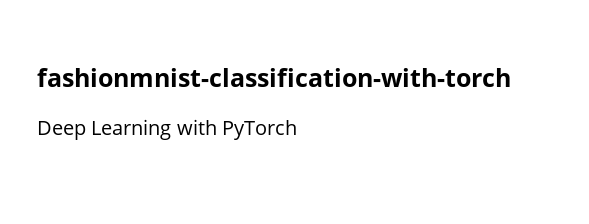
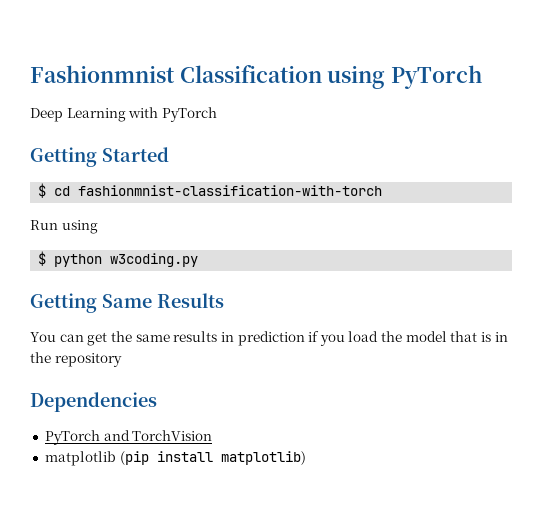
- fashionmnist-classification-with-torch
+ Fashionmnist Classification using PyTorch
+ Getting Started
+ $ cd fashionmnist-classification-with-torch
+ Run using
+ $ python w3coding.py
+ Getting Same Results
+ You can get the same results in prediction if you load the model that is in the repository
+ Dependencies
+ PyTorch and TorchVision
+ matplotlib (pip install matplotlib)

